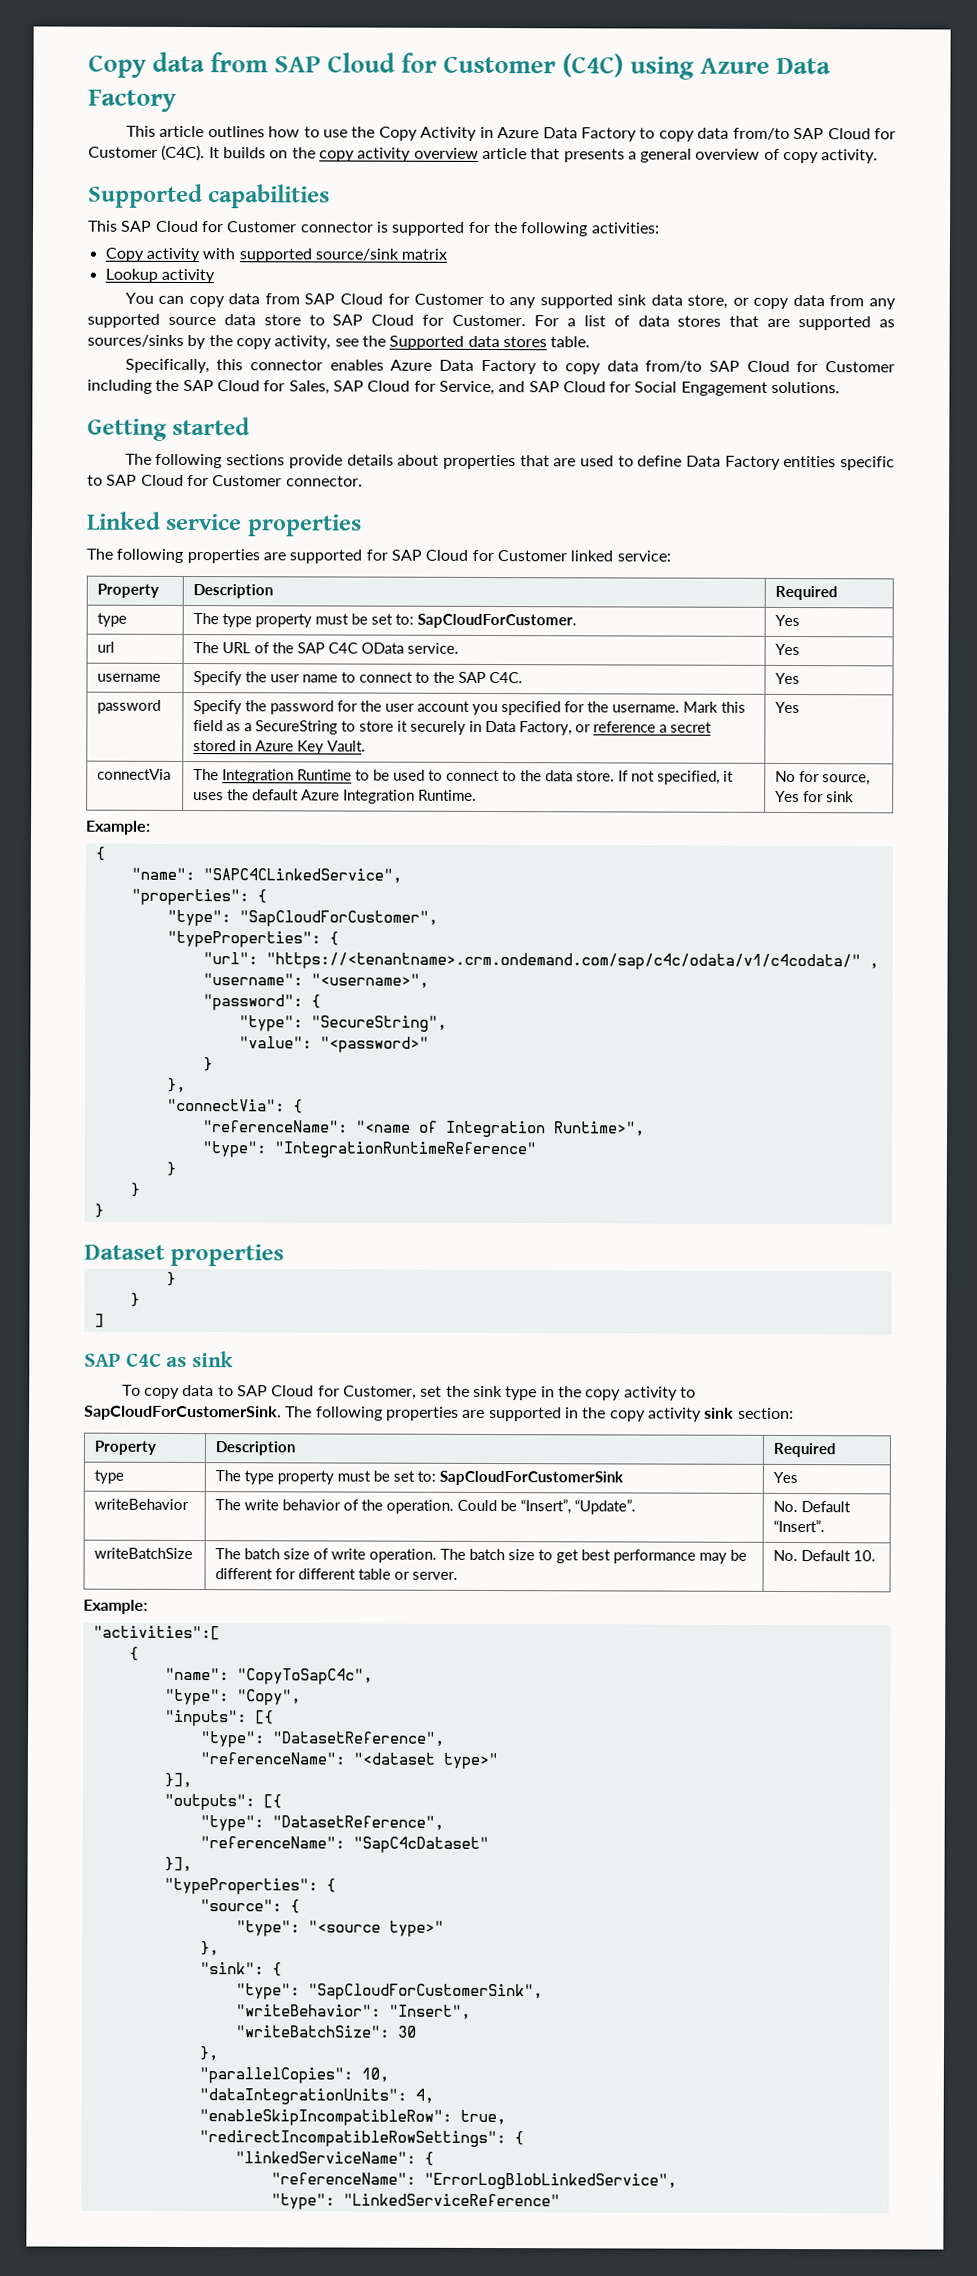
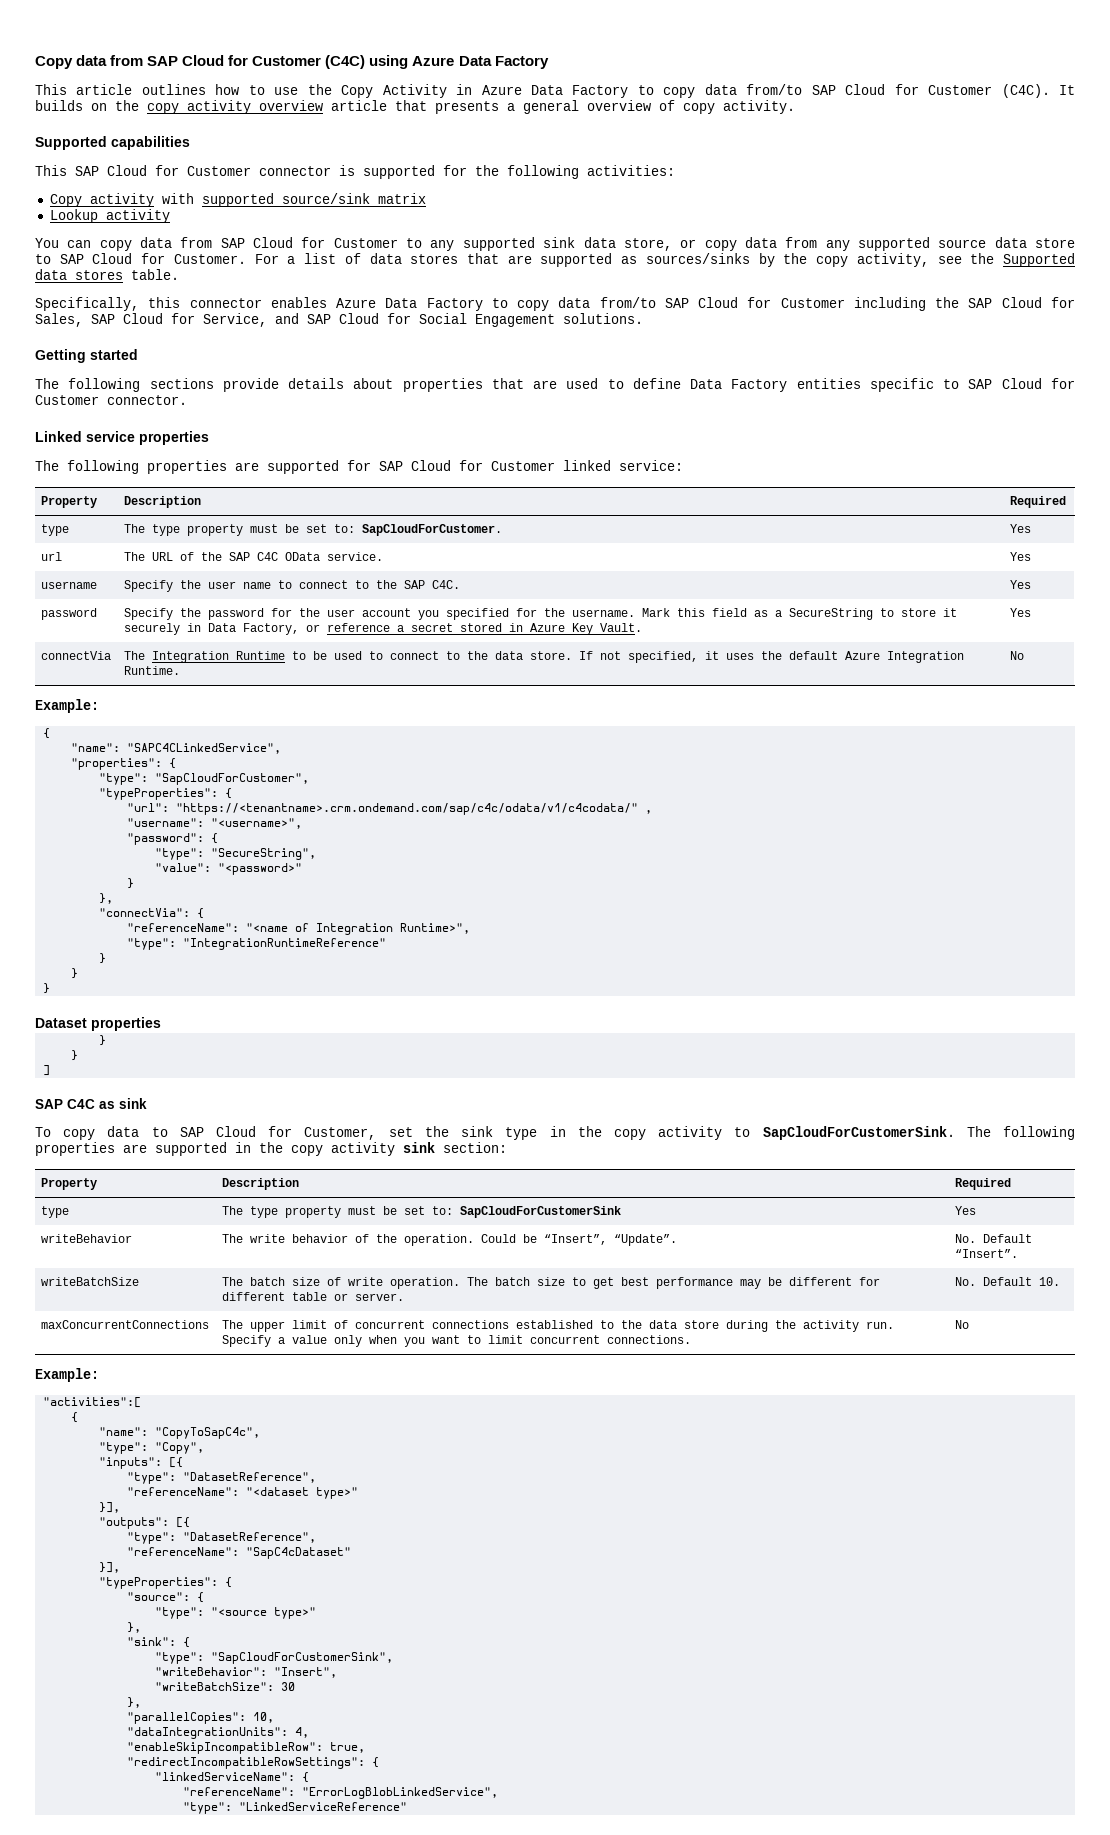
- connectVia | The Integration Runtime to be used to connect to the data store. If not specified, it uses the default Azure Integration Runtime. | No for source, Yes for sink
+ connectVia | The Integration Runtime to be used to connect to the data store. If not specified, it uses the default Azure Integration Runtime. | No
+ maxConcurrentConnections | The upper limit of concurrent connections established to the data store during the activity run. Specify a value only when you want to limit concurrent connections. | No

